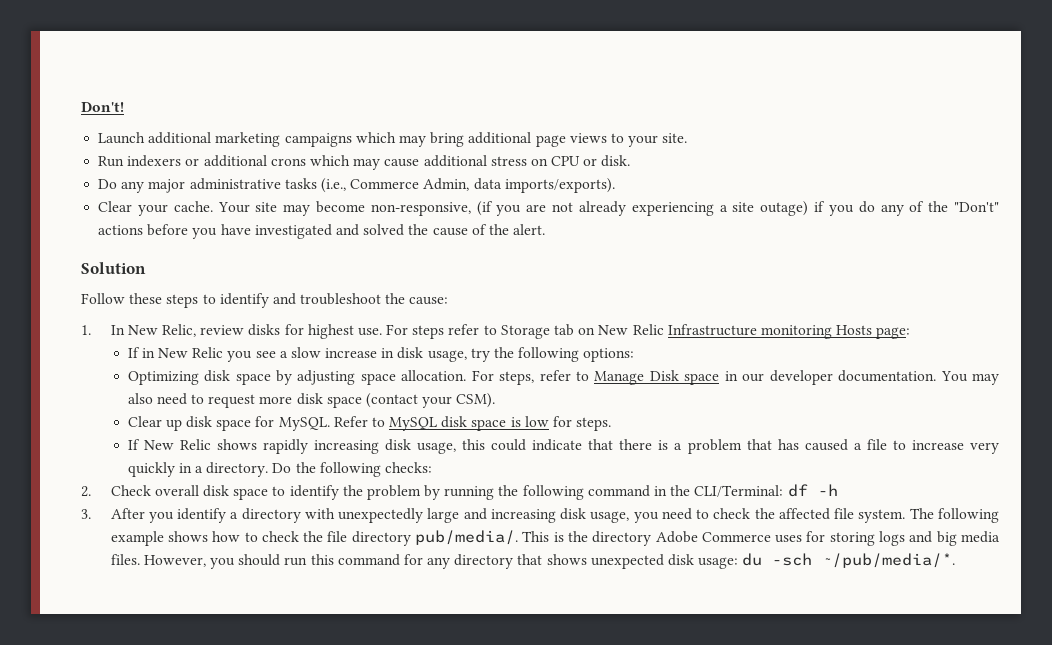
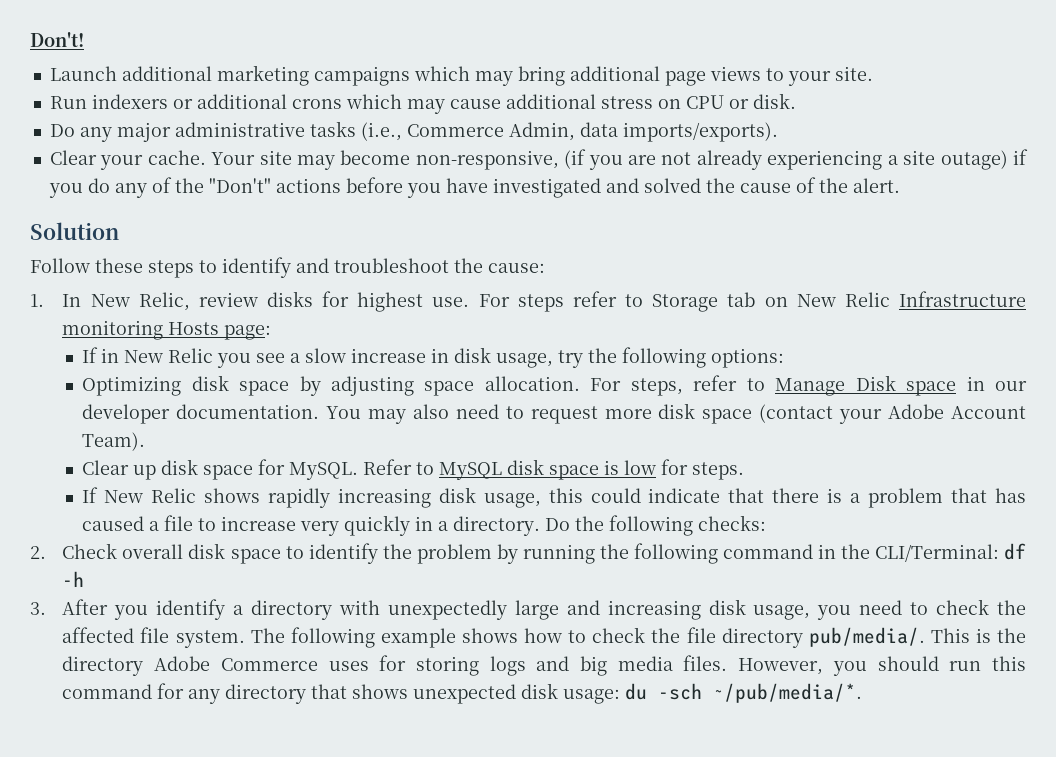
- You may also need to request more disk space (contact your CSM).
+ You may also need to request more disk space (contact your Adobe Account Team).

